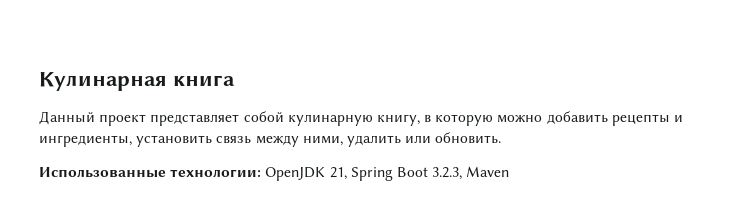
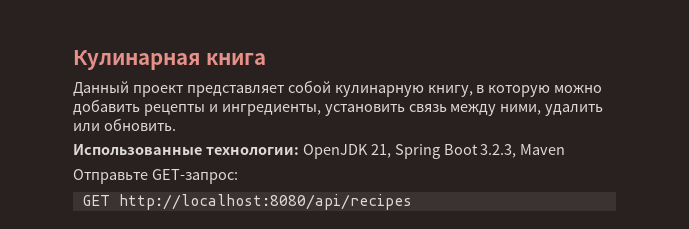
+ Отправьте GET-запрос:
+ GET http://localhost:8080/api/recipes

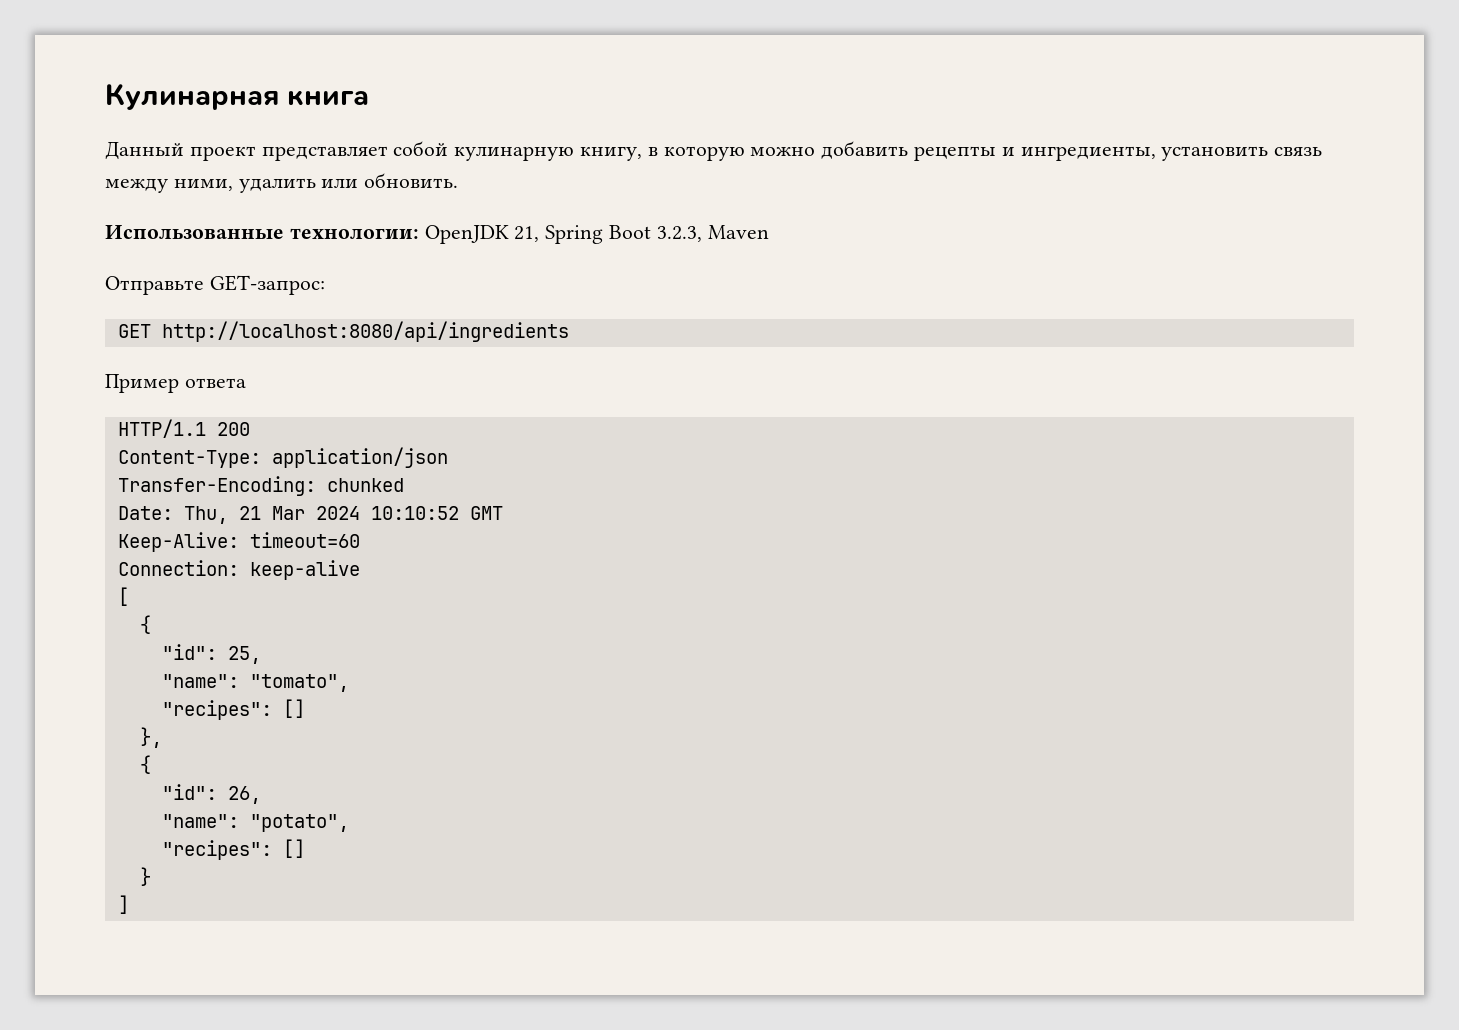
- GET http://localhost:8080/api/recipes
+ GET http://localhost:8080/api/ingredients
+ Пример ответа
+ HTTP/1.1 200
+ Content-Type: application/json
+ Transfer-Encoding: chunked
+ Date: Thu, 21 Mar 2024 10:10:52 GMT
+ Keep-Alive: timeout=60
+ Connection: keep-alive
+ [
+ {
+ "id": 25,
+ "name": "tomato",
+ "recipes": []
+ },
+ {
+ "id": 26,
+ "name": "potato",
+ "recipes": []
+ }
+ ]

